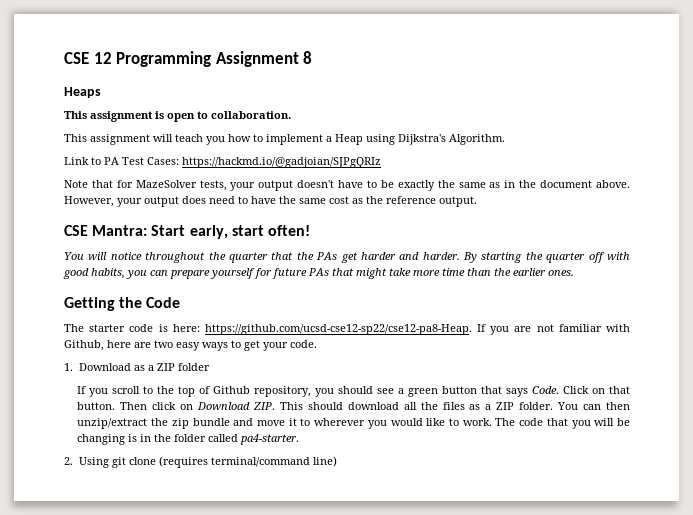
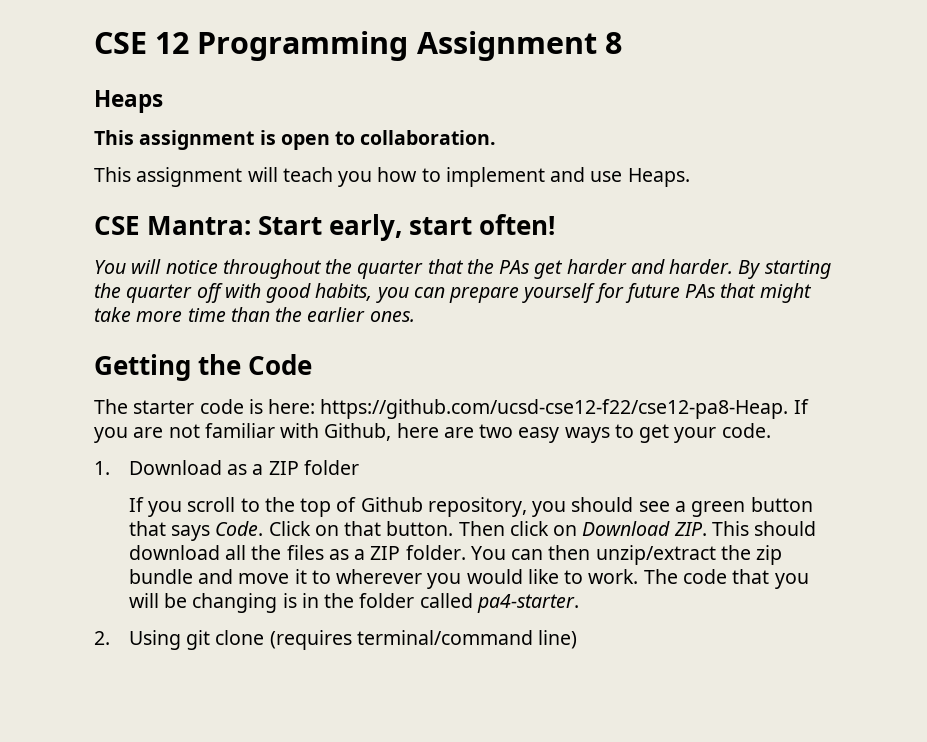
- This assignment will teach you how to implement a Heap using Dijkstra's Algorithm.
- Link to PA Test Cases: https://hackmd.io/@gadjoian/SJPgQRIz
- Note that for MazeSolver tests, your output doesn't have to be exactly the same as in the document above. However, your output does need to have the same cost as the reference output.
+ This assignment will teach you how to implement and use Heaps.
- The starter code is here: https://github.com/ucsd-cse12-sp22/cse12-pa8-Heap. If you are not familiar with Github, here are two easy ways to get your code.
+ The starter code is here: https://github.com/ucsd-cse12-f22/cse12-pa8-Heap. If you are not familiar with Github, here are two easy ways to get your code.

